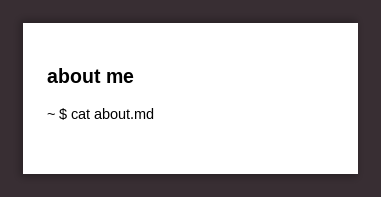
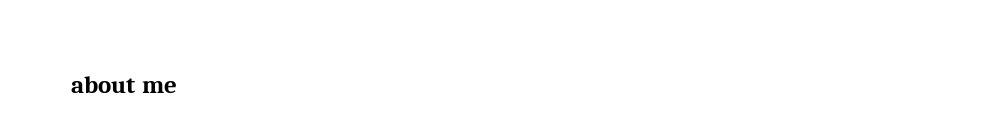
- ~ $ cat about.md

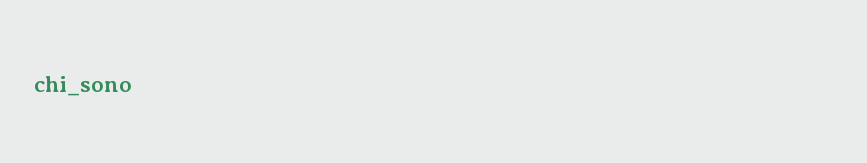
- about me
+ chi_sono

